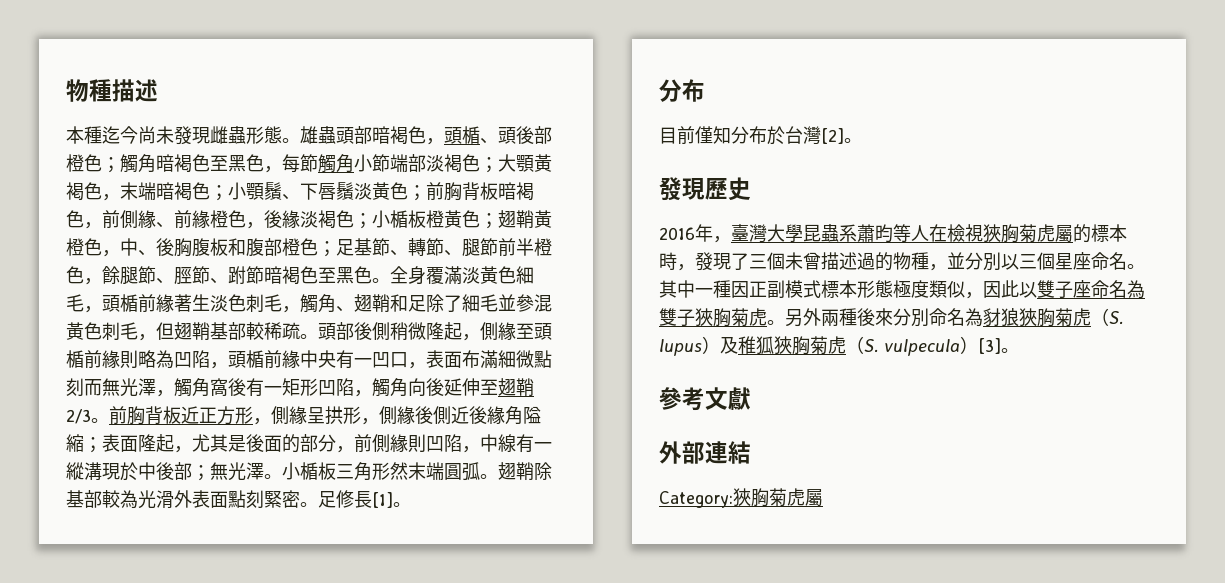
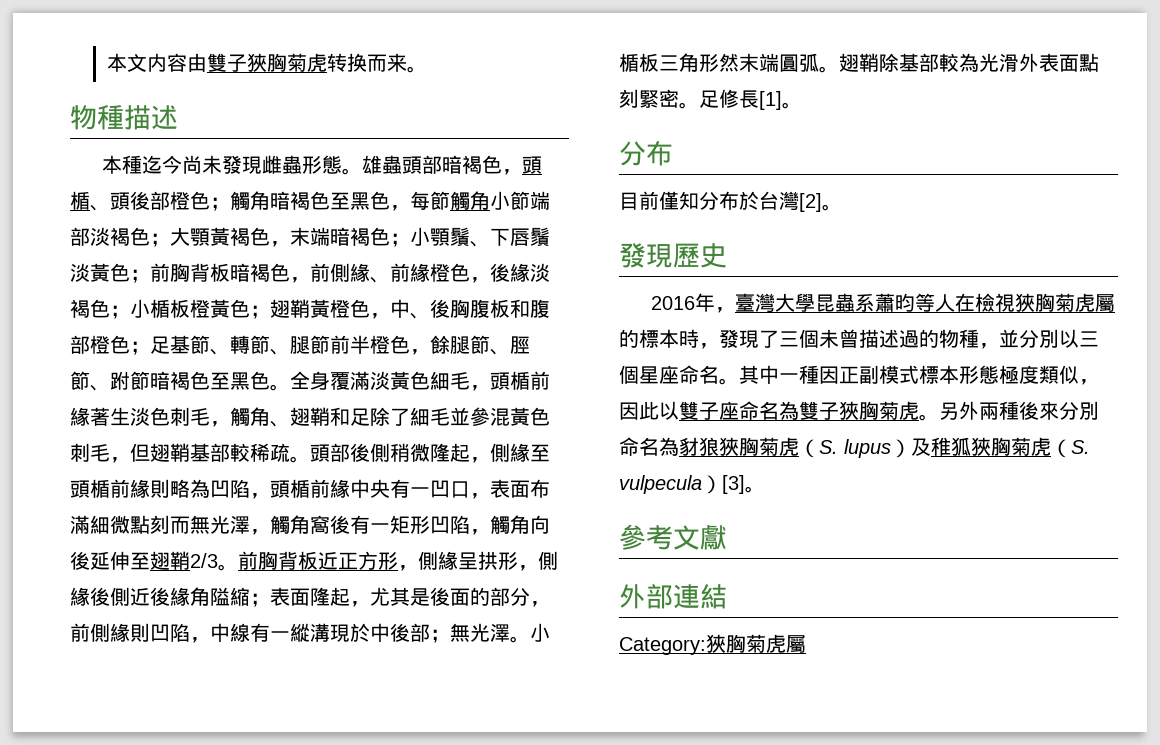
+ 本文内容由雙子狹胸菊虎转换而来。

